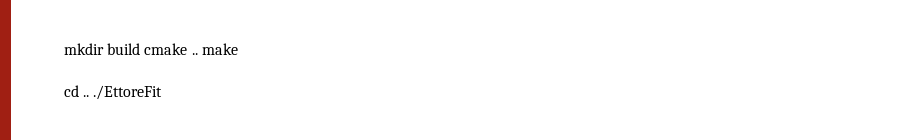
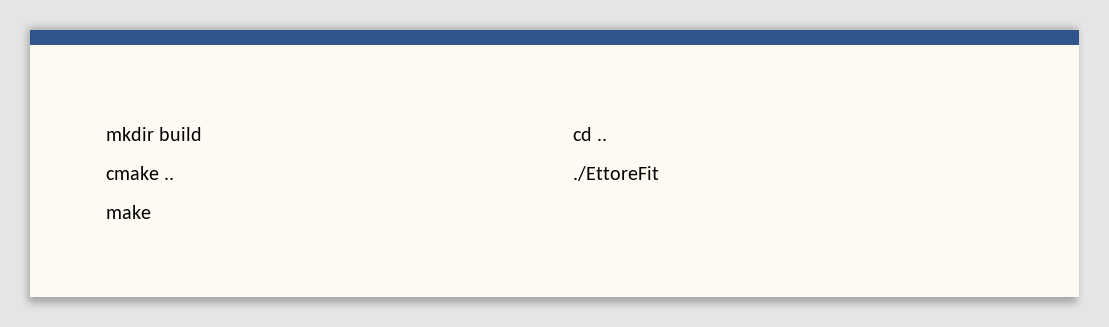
- mkdir build cmake .. make
+ mkdir build
+ cmake ..
+ make
- cd .. ./EttoreFit
+ cd ..
+ ./EttoreFit

